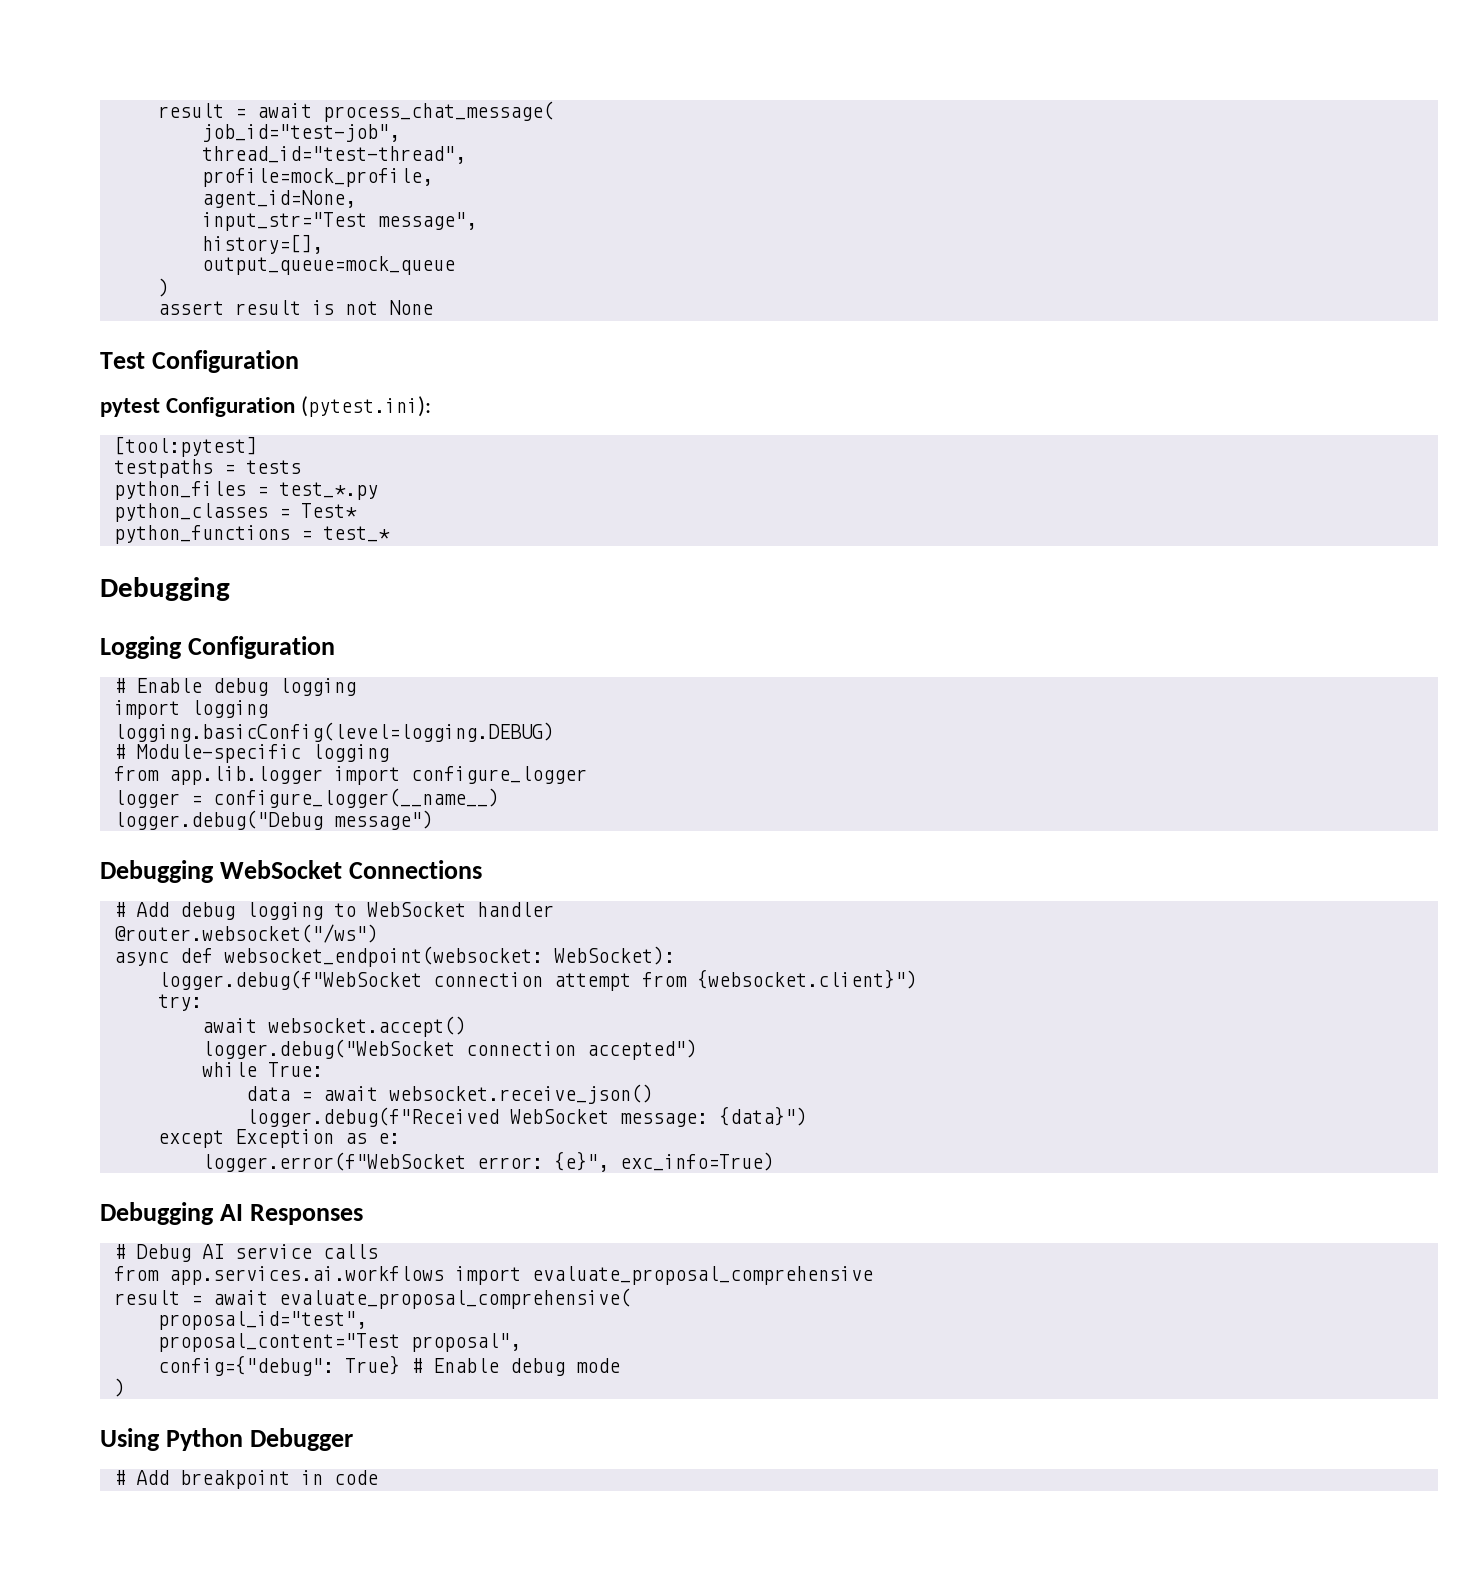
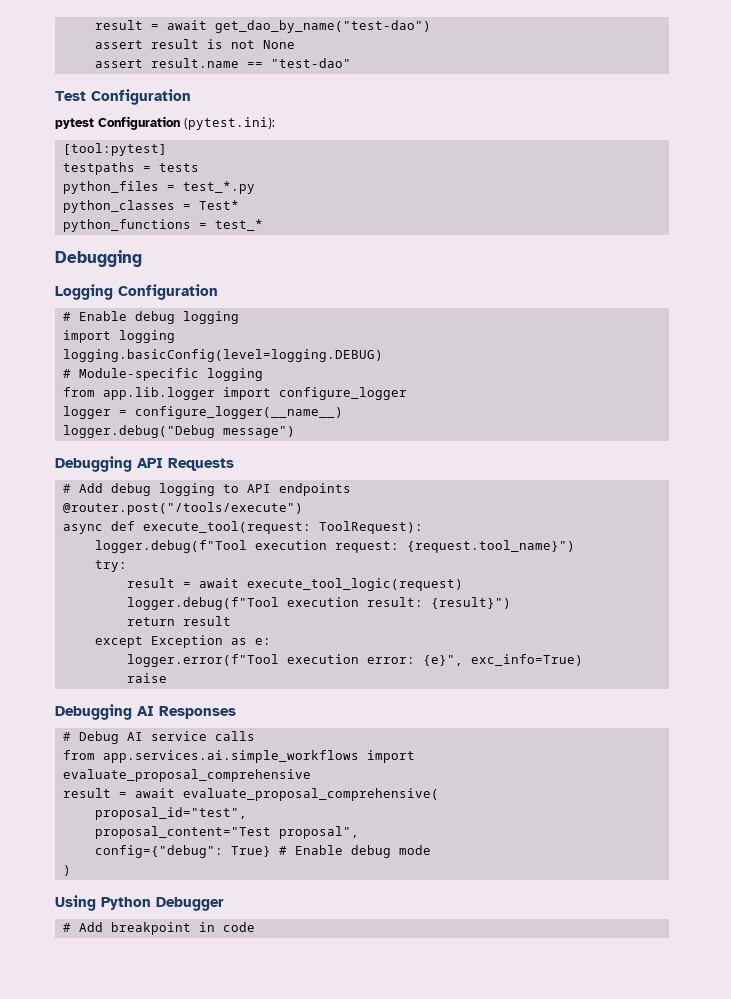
- result = await process_chat_message(
- job_id="test-job",
- thread_id="test-thread",
- profile=mock_profile,
- agent_id=None,
- input_str="Test message",
- history=[],
- output_queue=mock_queue
- )
+ result = await get_dao_by_name("test-dao")
+ assert result.name == "test-dao"
- Debugging WebSocket Connections
+ Debugging API Requests
- # Add debug logging to WebSocket handler
- @router.websocket("/ws")
+ # Add debug logging to API endpoints
+ @router.post("/tools/execute")
- async def websocket_endpoint(websocket: WebSocket):
- logger.debug(f"WebSocket connection attempt from {websocket.client}")
+ async def execute_tool(request: ToolRequest):
+ logger.debug(f"Tool execution request: {request.tool_name}")
  try:
- await websocket.accept()
- logger.debug("WebSocket connection accepted")
- while True:
- data = await websocket.receive_json()
- logger.debug(f"Received WebSocket message: {data}")
+ result = await execute_tool_logic(request)
+ logger.debug(f"Tool execution result: {result}")
+ return result
- logger.error(f"WebSocket error: {e}", exc_info=True)
+ logger.error(f"Tool execution error: {e}", exc_info=True)
+ raise
- from app.services.ai.workflows import evaluate_proposal_comprehensive
+ from app.services.ai.simple_workflows import evaluate_proposal_comprehensive

